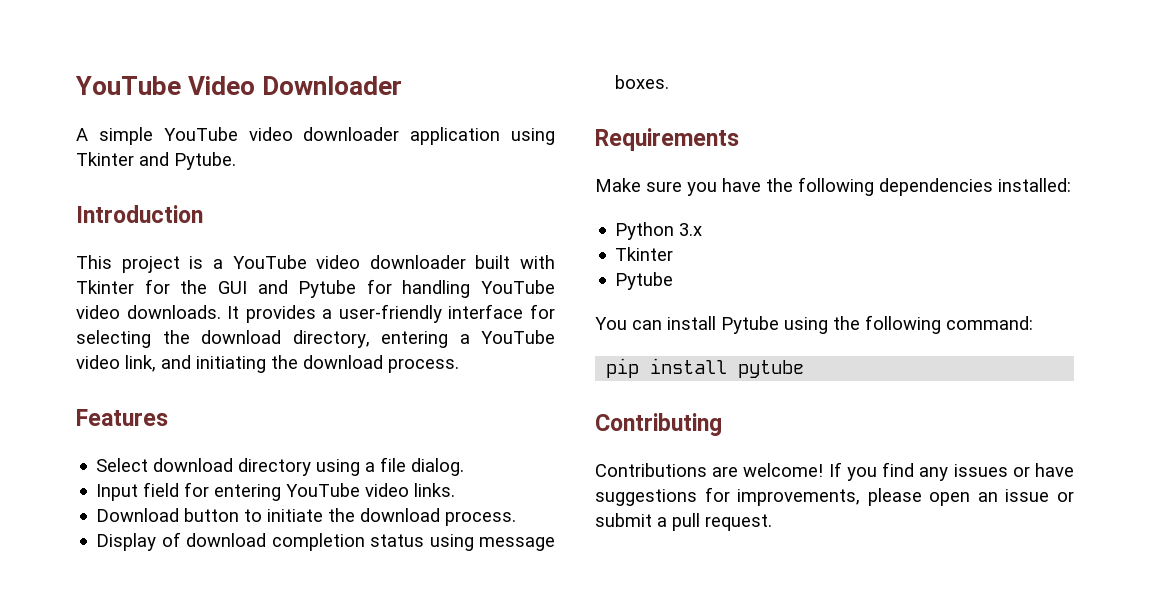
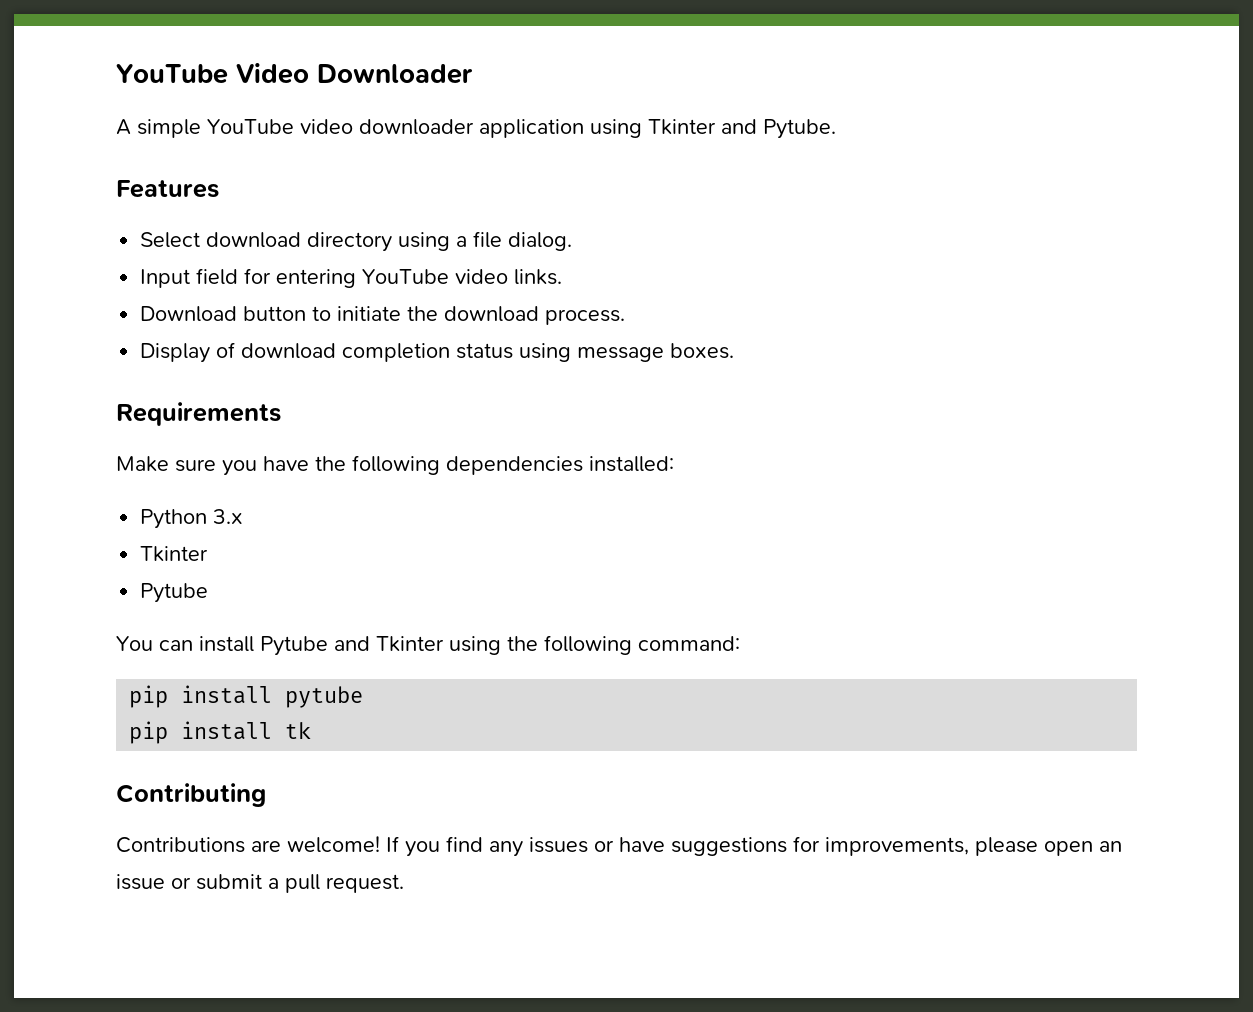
- Introduction
- This project is a YouTube video downloader built with Tkinter for the GUI and Pytube for handling YouTube video downloads. It provides a user-friendly interface for selecting the download directory, entering a YouTube video link, and initiating the download process.
- You can install Pytube using the following command:
+ You can install Pytube and Tkinter using the following command:
+ pip install tk

